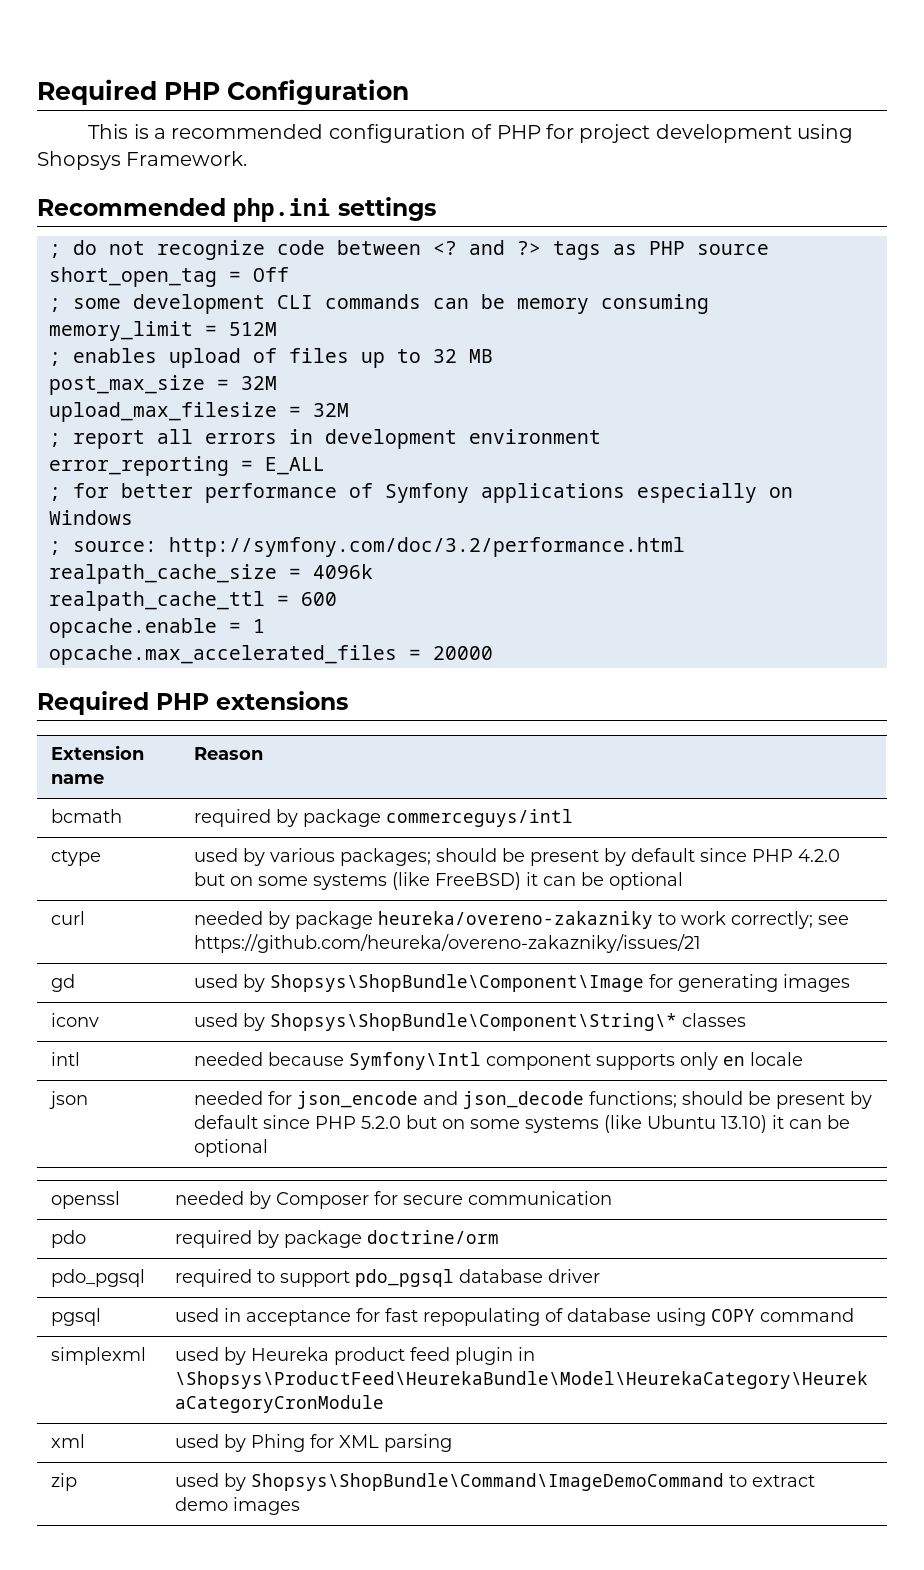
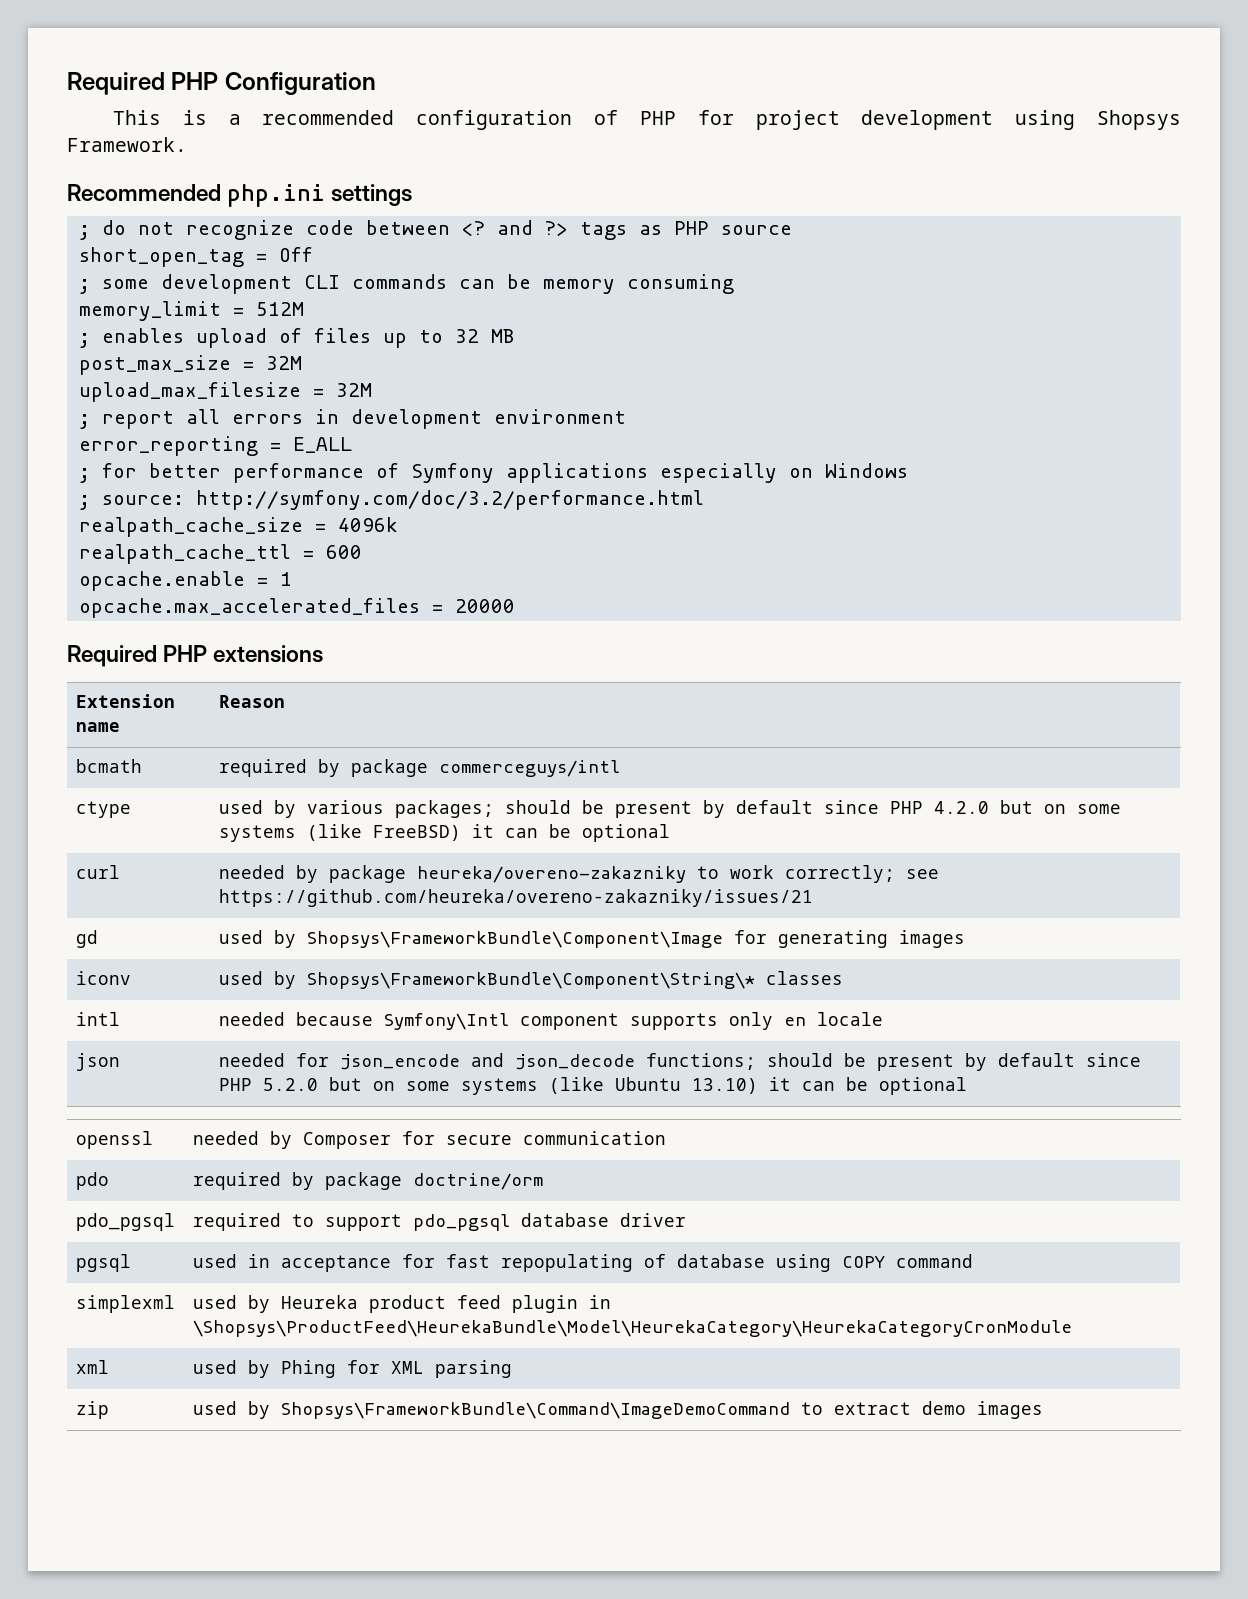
- gd | used by Shopsys\ShopBundle\Component\Image for generating images
+ gd | used by Shopsys\FrameworkBundle\Component\Image for generating images
- iconv | used by Shopsys\ShopBundle\Component\String\* classes
+ iconv | used by Shopsys\FrameworkBundle\Component\String\* classes
- zip | used by Shopsys\ShopBundle\Command\ImageDemoCommand to extract demo images
+ zip | used by Shopsys\FrameworkBundle\Command\ImageDemoCommand to extract demo images

